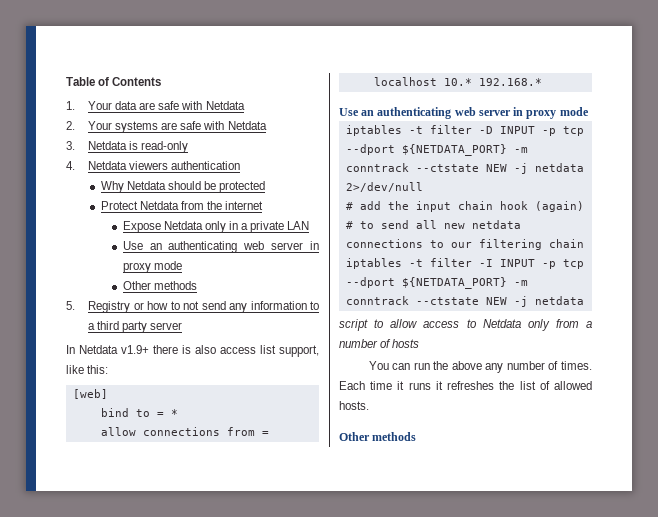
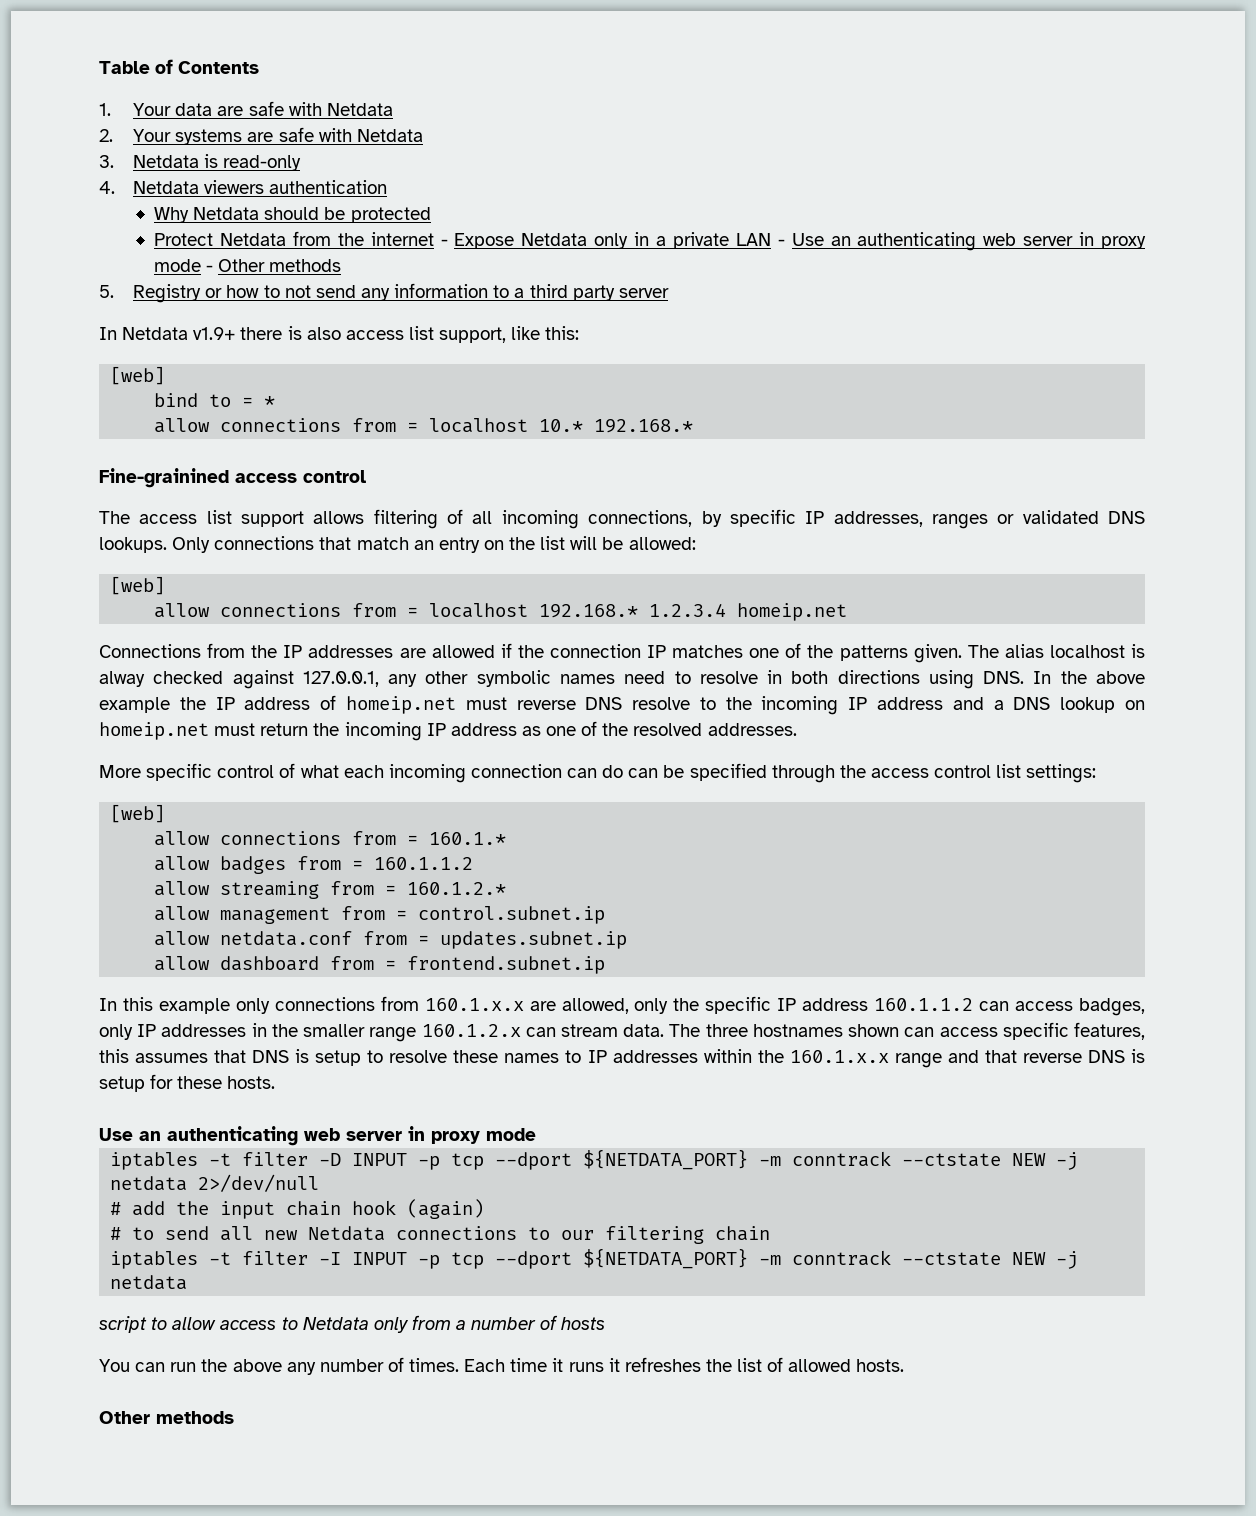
- Protect Netdata from the internet
- Expose Netdata only in a private LAN
- Use an authenticating web server in proxy mode
- Other methods
+ Protect Netdata from the internet - Expose Netdata only in a private LAN - Use an authenticating web server in proxy mode - Other methods
+ Fine-grainined access control
+ The access list support allows filtering of all incoming connections, by specific IP addresses, ranges or validated DNS lookups. Only connections that match an entry on the list will be allowed:
+ [web]
+ allow connections from = localhost 192.168.* 1.2.3.4 homeip.net
+ Connections from the IP addresses are allowed if the connection IP matches one of the patterns given. The alias localhost is alway checked against 127.0.0.1, any other symbolic names need to resolve in both directions using DNS. In the above example the IP address of homeip.net must reverse DNS resolve to the incoming IP address and a DNS lookup on homeip.net must return the incoming IP address as one of the resolved addresses.
+ More specific control of what each incoming connection can do can be specified through the access control list settings:
+ [web]
+ allow connections from = 160.1.*
+ allow badges from = 160.1.1.2
+ allow streaming from = 160.1.2.*
+ allow management from = control.subnet.ip
+ allow netdata.conf from = updates.subnet.ip
+ allow dashboard from = frontend.subnet.ip
+ In this example only connections from 160.1.x.x are allowed, only the specific IP address 160.1.1.2 can access badges, only IP addresses in the smaller range 160.1.2.x can stream data. The three hostnames shown can access specific features, this assumes that DNS is setup to resolve these names to IP addresses within the 160.1.x.x range and that reverse DNS is setup for these hosts.
- # to send all new netdata connections to our filtering chain
+ # to send all new Netdata connections to our filtering chain

